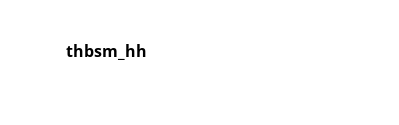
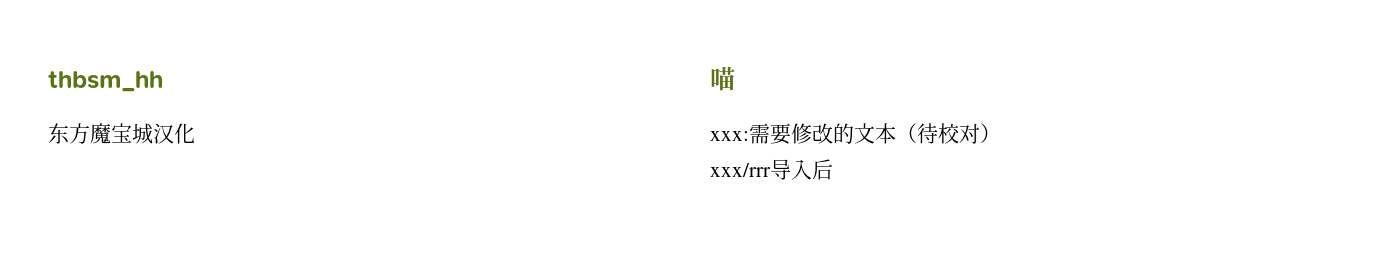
+ 东方魔宝城汉化
+ 喵
+ xxx:需要修改的文本（待校对）
+ xxx/rrr导入后

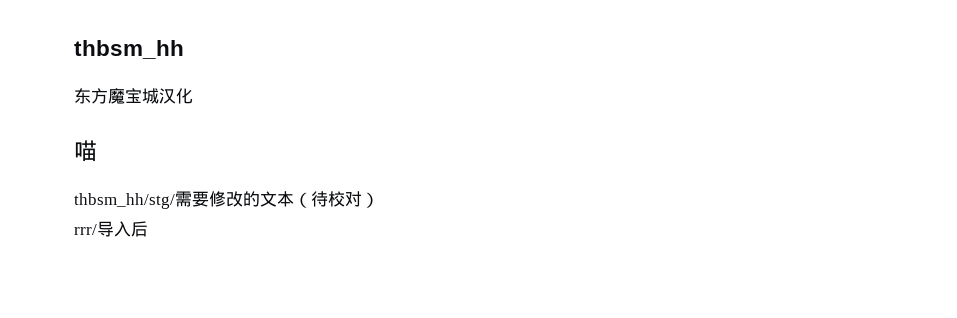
- xxx:需要修改的文本（待校对）
+ thbsm_hh/stg/需要修改的文本（待校对）
- xxx/rrr导入后
+ rrr/导入后

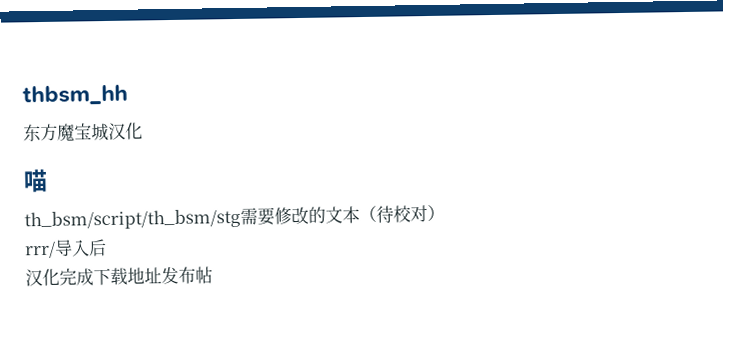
- thbsm_hh/stg/需要修改的文本（待校对）
+ th_bsm/script/th_bsm/stg需要修改的文本（待校对）
+ 汉化完成下载地址发布帖

